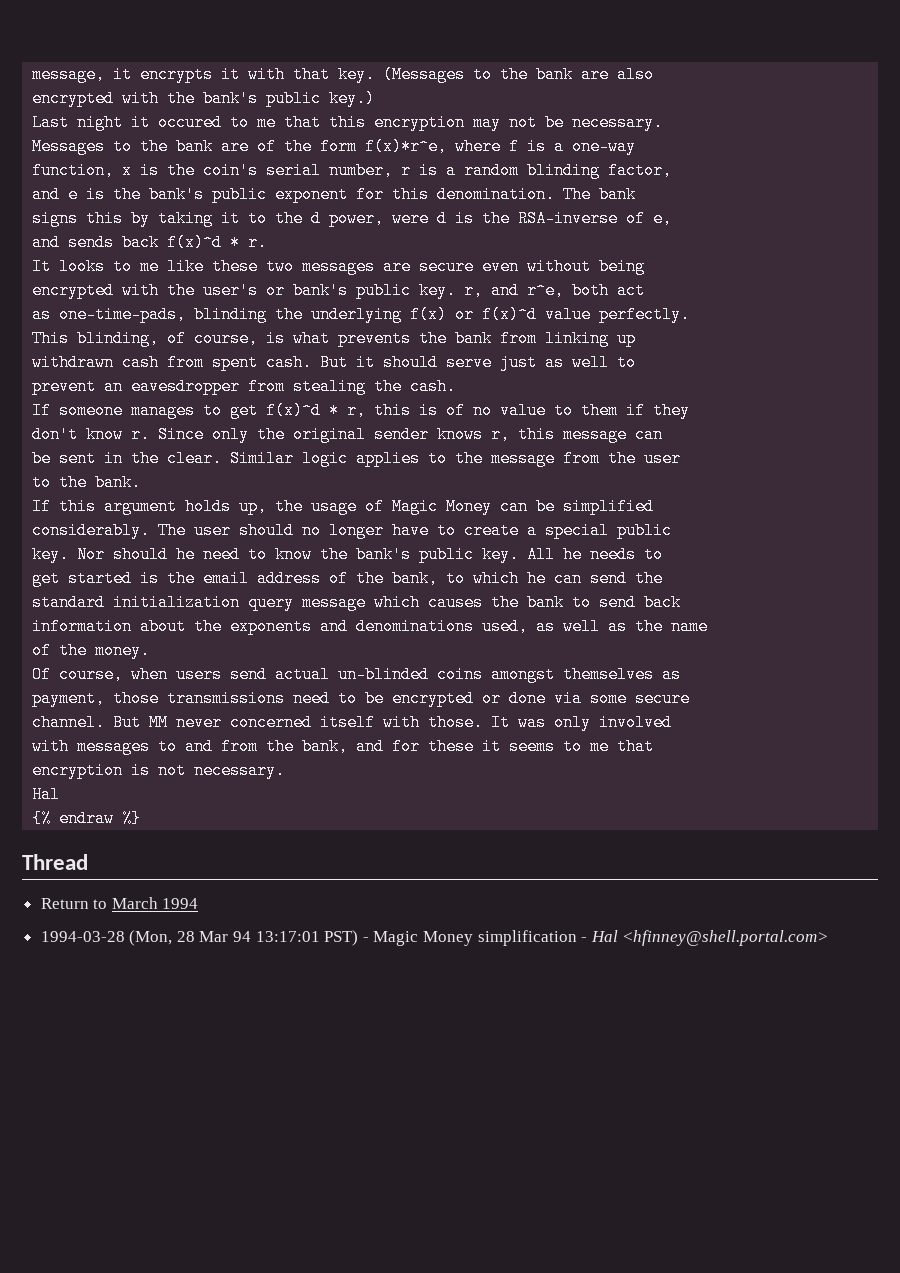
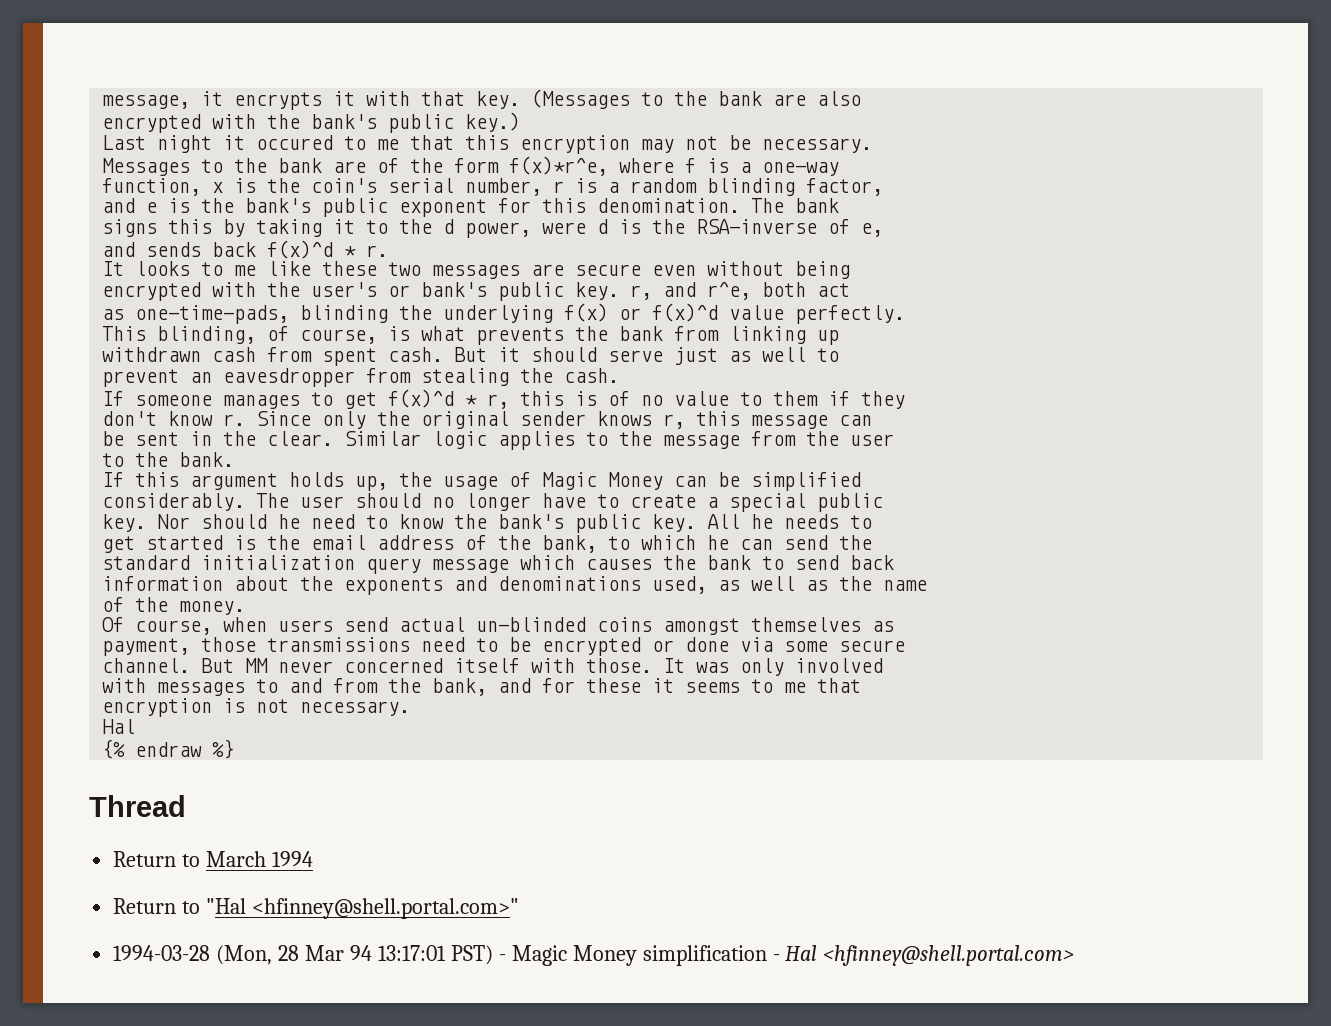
+ Return to "Hal <hfinney@shell.portal.com>"

